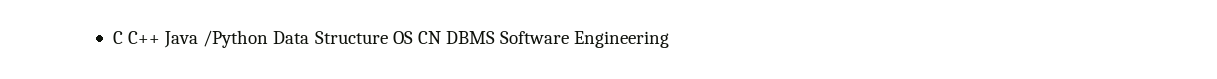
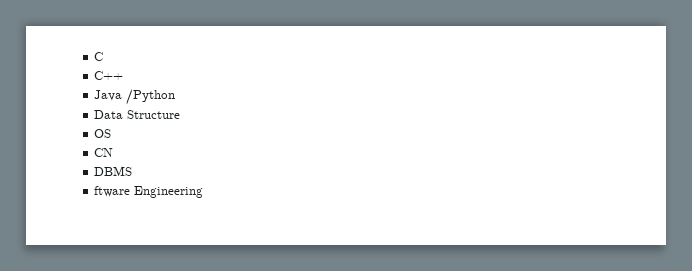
- C C++ Java /Python Data Structure OS CN DBMS Software Engineering
+ C
+ C++
+ Java /Python
+ Data Structure
+ OS
+ CN
+ DBMS
+ ftware Engineering

